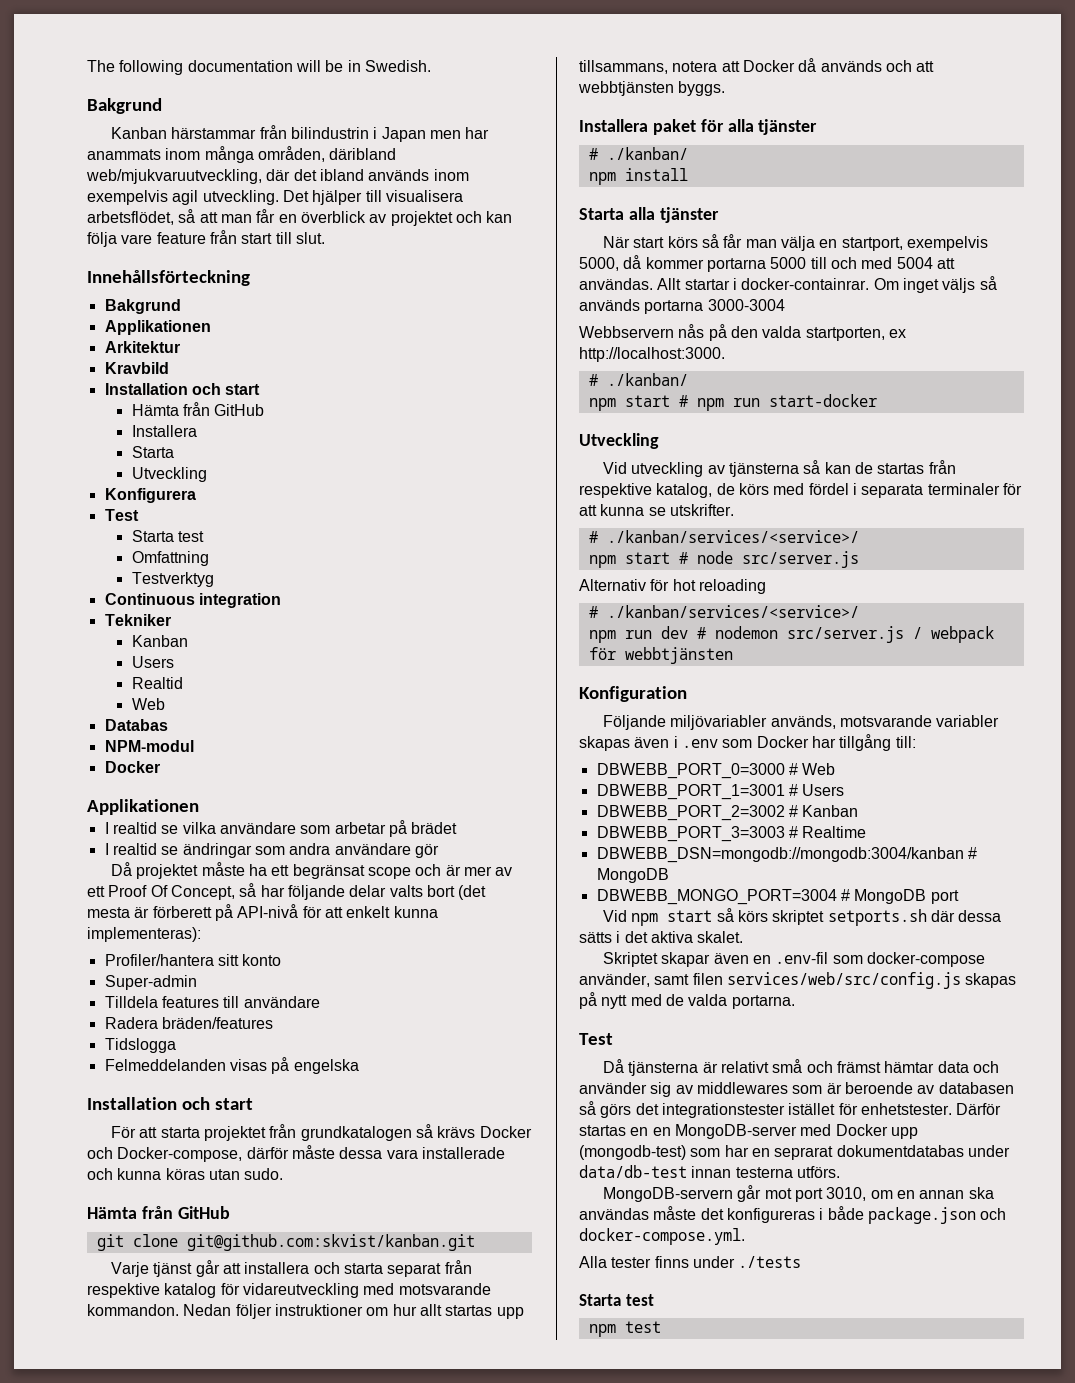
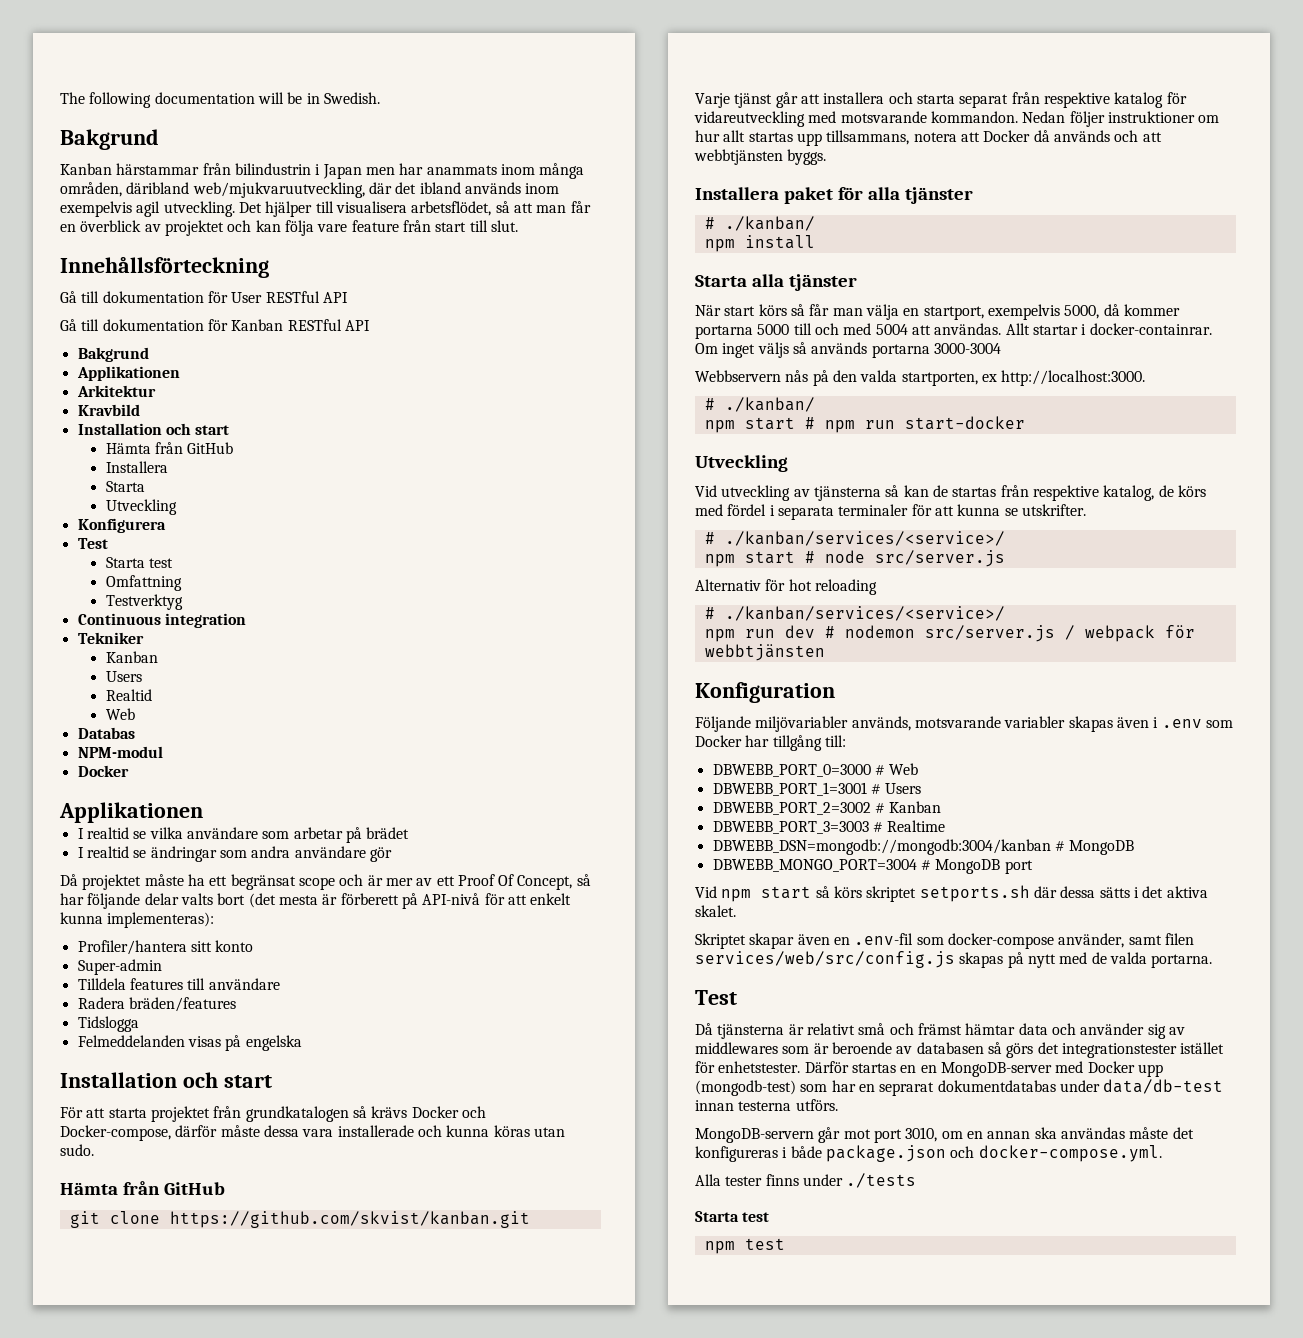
+ Gå till dokumentation för User RESTful API
+ Gå till dokumentation för Kanban RESTful API
- git clone git@github.com:skvist/kanban.git
+ git clone https://github.com/skvist/kanban.git

